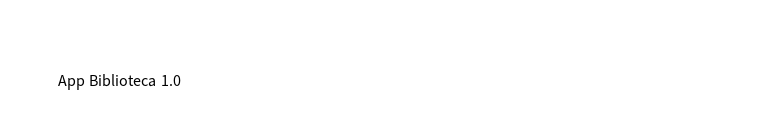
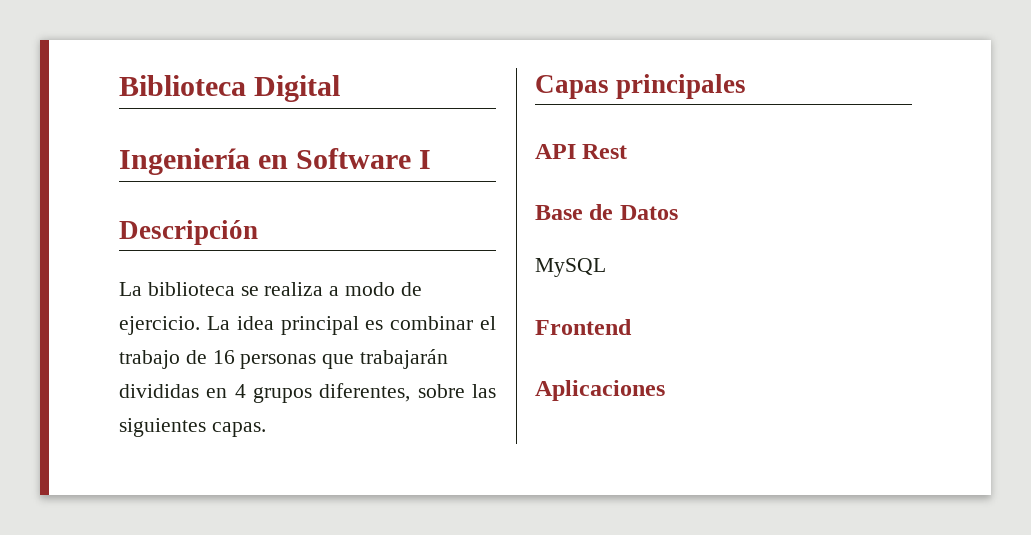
- App Biblioteca 1.0
+ Biblioteca Digital
+ Ingeniería en Software I
+ Descripción
+ La biblioteca se realiza a modo de ejercicio. La idea principal es combinar el trabajo de 16 personas que trabajarán divididas en 4 grupos diferentes, sobre las siguientes capas.
+ Capas principales
+ API Rest
+ Base de Datos
+ MySQL
+ Frontend
+ Aplicaciones

